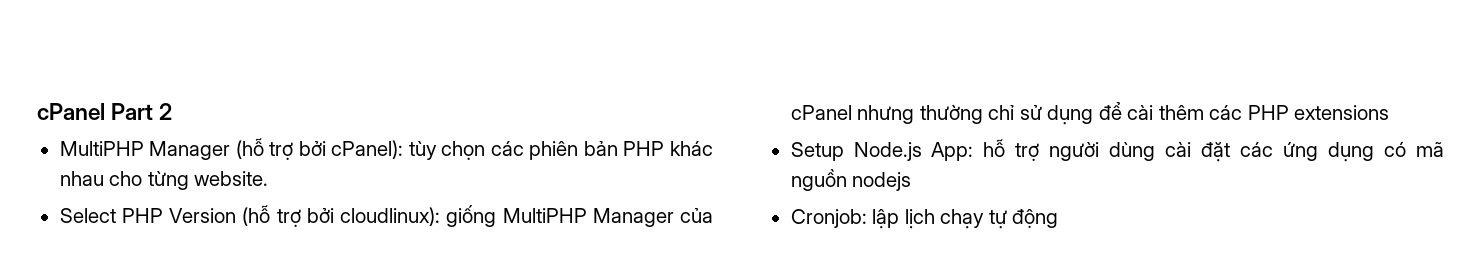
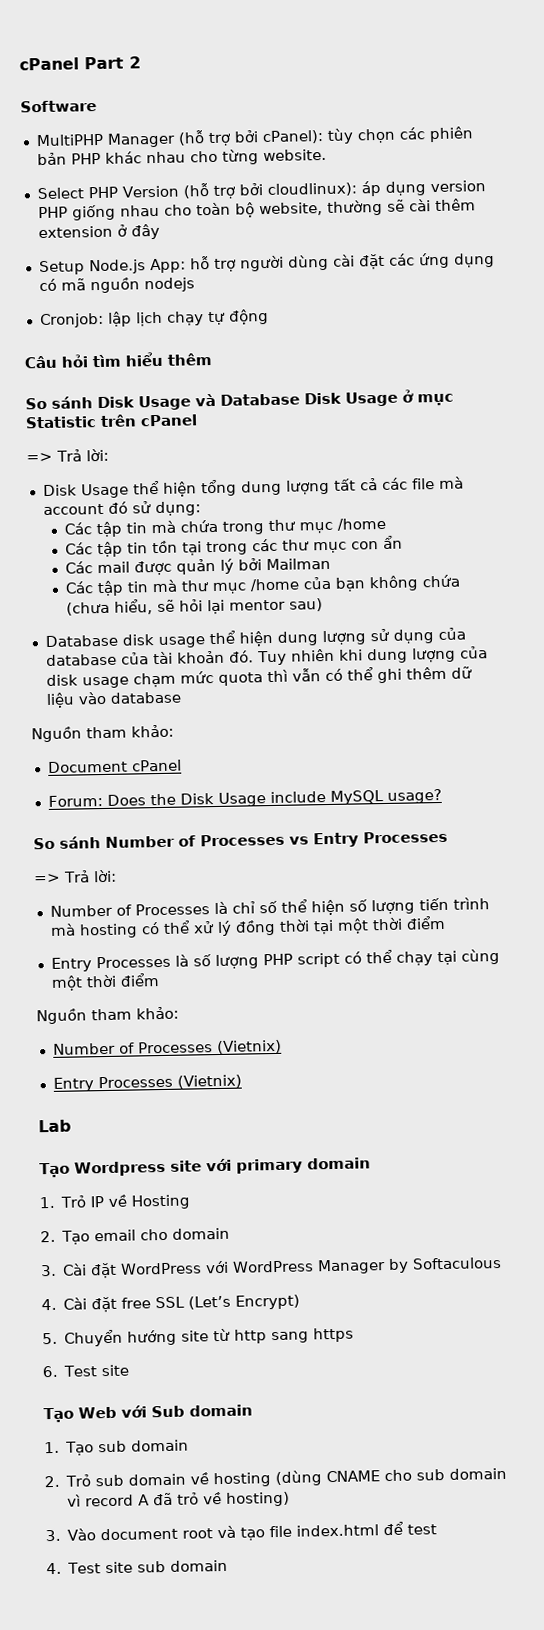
+ Software
- Select PHP Version (hỗ trợ bởi cloudlinux): giống MultiPHP Manager của cPanel nhưng thường chỉ sử dụng để cài thêm các PHP extensions
+ Select PHP Version (hỗ trợ bởi cloudlinux): áp dụng version PHP giống nhau cho toàn bộ website, thường sẽ cài thêm extension ở đây
+ Câu hỏi tìm hiểu thêm
+ So sánh Disk Usage và Database Disk Usage ở mục Statistic trên cPanel
+ => Trả lời:
+ Disk Usage thể hiện tổng dung lượng tất cả các file mà account đó sử dụng:
+ Các tập tin mà chứa trong thư mục /home
+ Các tập tin tồn tại trong các thư mục con ẩn
+ Các mail được quản lý bởi Mailman
+ Các tập tin mà thư mục /home của bạn không chứa (chưa hiểu, sẽ hỏi lại mentor sau)
+ Database disk usage thể hiện dung lượng sử dụng của database của tài khoản đó. Tuy nhiên khi dung lượng của disk usage chạm mức quota thì vẫn có thể ghi thêm dữ liệu vào database
+ Nguồn tham khảo:
+ Document cPanel
+ Forum: Does the Disk Usage include MySQL usage?
+ So sánh Number of Processes vs Entry Processes
+ => Trả lời:
+ Number of Processes là chỉ số thể hiện số lượng tiến trình mà hosting có thể xử lý đồng thời tại một thời điểm
+ Entry Processes là số lượng PHP script có thể chạy tại cùng một thời điểm
+ Nguồn tham khảo:
+ Number of Processes (Vietnix)
+ Entry Processes (Vietnix)
+ Lab
+ Tạo Wordpress site với primary domain
+ 1. Trỏ IP về Hosting
+ 2. Tạo email cho domain
+ 3. Cài đặt WordPress với WordPress Manager by Softaculous
+ 4. Cài đặt free SSL (Let’s Encrypt)
+ 5. Chuyển hướng site từ http sang https
+ 6. Test site
+ Tạo Web với Sub domain
+ 1. Tạo sub domain
+ 2. Trỏ sub domain về hosting (dùng CNAME cho sub domain vì record A đã trỏ về hosting)
+ 3. Vào document root và tạo file index.html để test
+ 4. Test site sub domain

